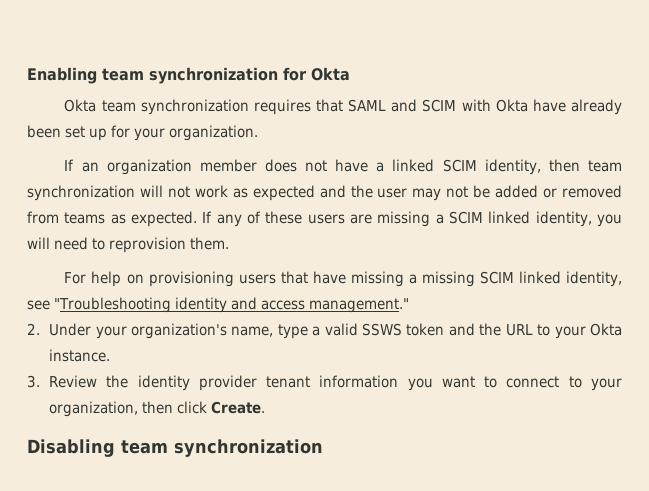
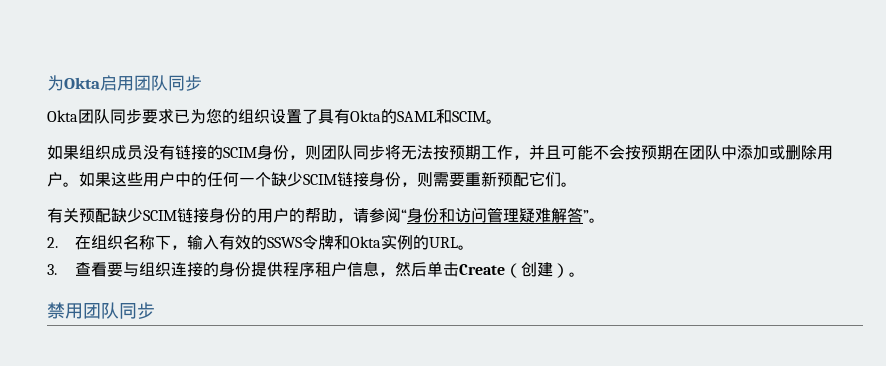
- Enabling team synchronization for Okta
- Okta team synchronization requires that SAML and SCIM with Okta have already been set up for your organization.
- If an organization member does not have a linked SCIM identity, then team synchronization will not work as expected and the user may not be added or removed from teams as expected. If any of these users are missing a SCIM linked identity, you will need to reprovision them.
- For help on provisioning users that have missing a missing SCIM linked identity, see "Troubleshooting identity and access management."
- 2. Under your organization's name, type a valid SSWS token and the URL to your Okta instance.
- 3. Review the identity provider tenant information you want to connect to your organization, then click Create.
- Disabling team synchronization
+ 为Okta启用团队同步
+ Okta团队同步要求已为您的组织设置了具有Okta的SAML和SCIM。
+ 如果组织成员没有链接的SCIM身份，则团队同步将无法按预期工作，并且可能不会按预期在团队中添加或删除用户。如果这些用户中的任何一个缺少SCIM链接身份，则需要重新预配它们。
+ 有关预配缺少SCIM链接身份的用户的帮助，请参阅“身份和访问管理疑难解答”。
+ 2.在组织名称下，输入有效的SSWS令牌和Okta实例的URL。
+ 3.查看要与组织连接的身份提供程序租户信息，然后单击Create（创建）。
+ 禁用团队同步

